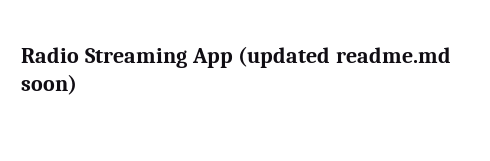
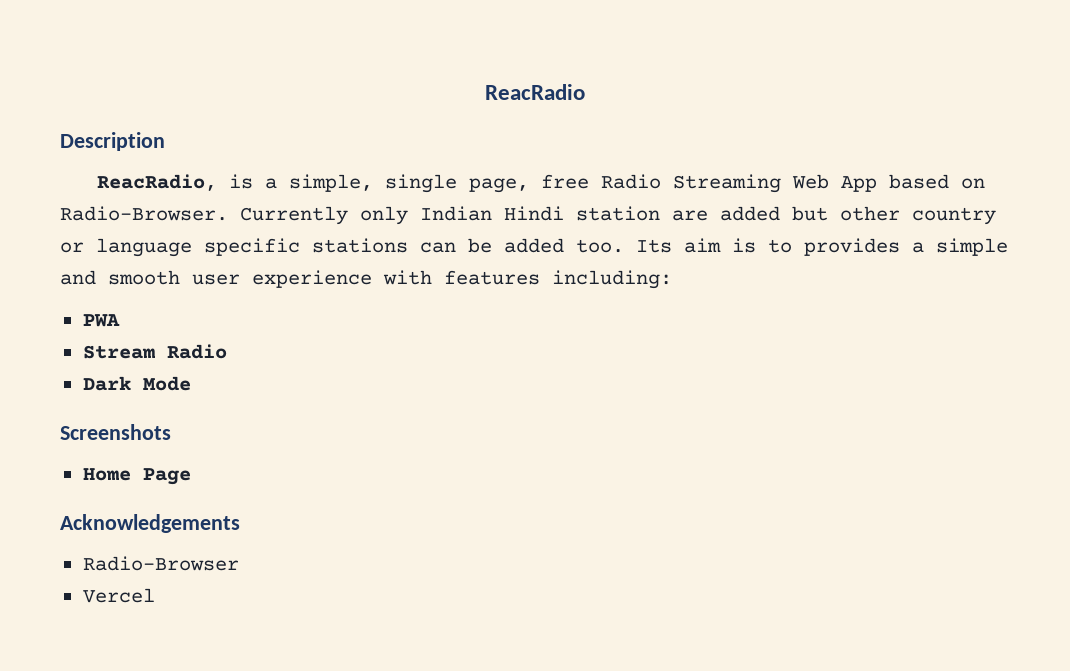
- Radio Streaming App (updated readme.md soon)
+ ReacRadio
+ Description
+ ReacRadio, is a simple, single page, free Radio Streaming Web App based on Radio-Browser. Currently only Indian Hindi station are added but other country or language specific stations can be added too. Its aim is to provides a simple and smooth user experience with features including:
+ PWA
+ Stream Radio
+ Dark Mode
+ Screenshots
+ Home Page
+ Acknowledgements
+ Radio-Browser
+ Vercel

